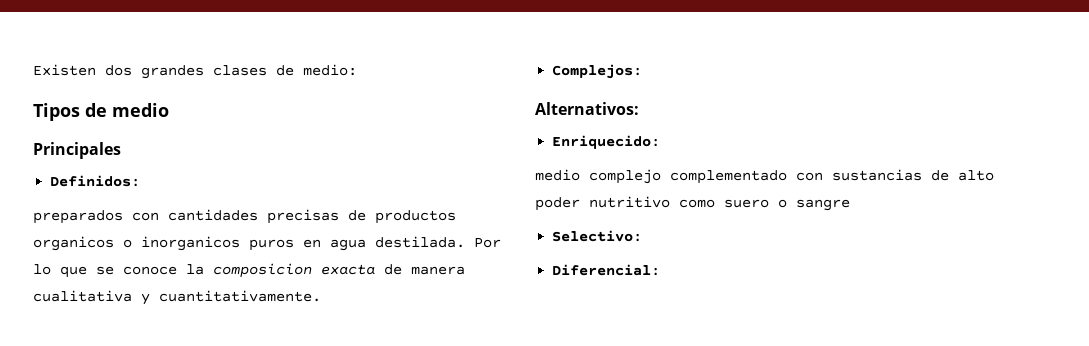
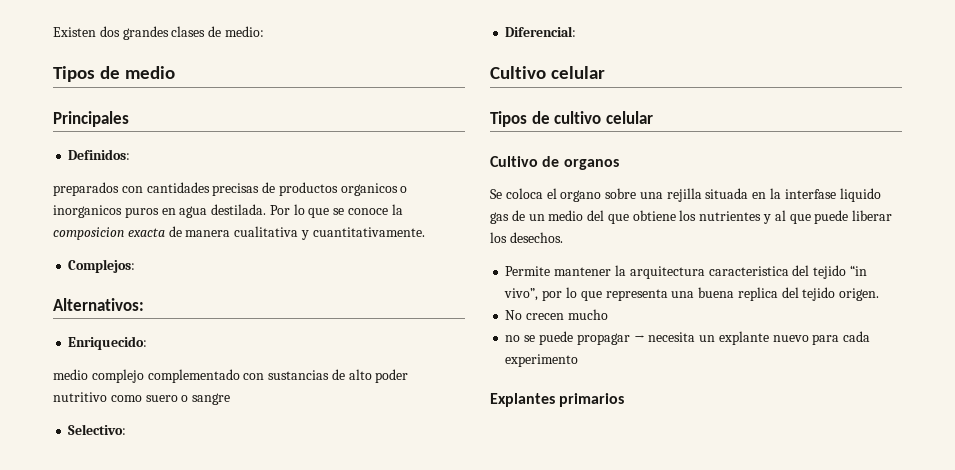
+ Cultivo celular
+ Tipos de cultivo celular
+ Cultivo de organos
+ Se coloca el organo sobre una rejilla situada en la interfase liquido gas de un medio del que obtiene los nutrientes y al que puede liberar los desechos.
+ Permite mantener la arquitectura caracteristica del tejido “in vivo”, por lo que representa una buena replica del tejido origen.
+ No crecen mucho
+ no se puede propagar → necesita un explante nuevo para cada experimento
+ Explantes primarios

